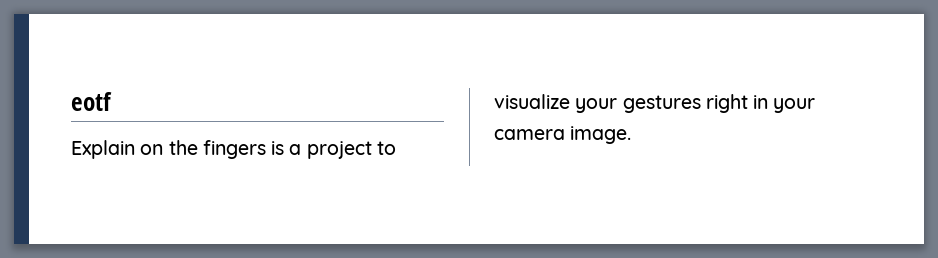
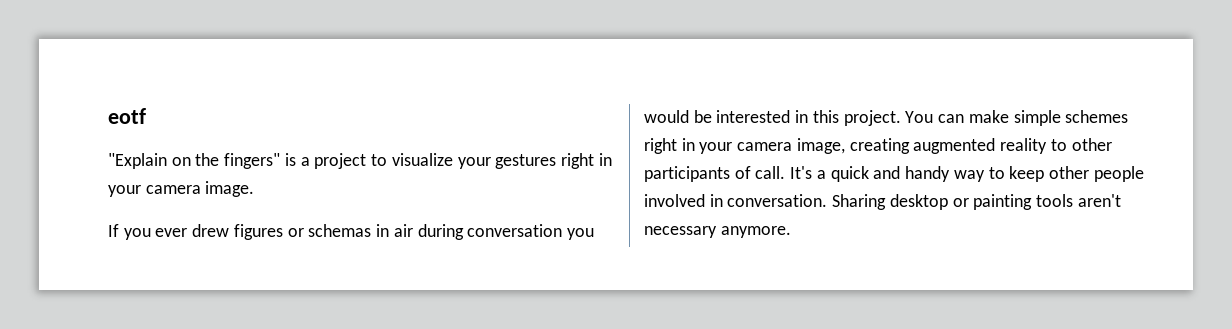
- Explain on the fingers is a project to visualize your gestures right in your camera image.
+ "Explain on the fingers" is a project to visualize your gestures right in your camera image.
+ If you ever drew figures or schemas in air during conversation you would be interested in this project. You can make simple schemes right in your camera image, creating augmented reality to other participants of call. It's a quick and handy way to keep other people involved in conversation. Sharing desktop or painting tools aren't necessary anymore.

